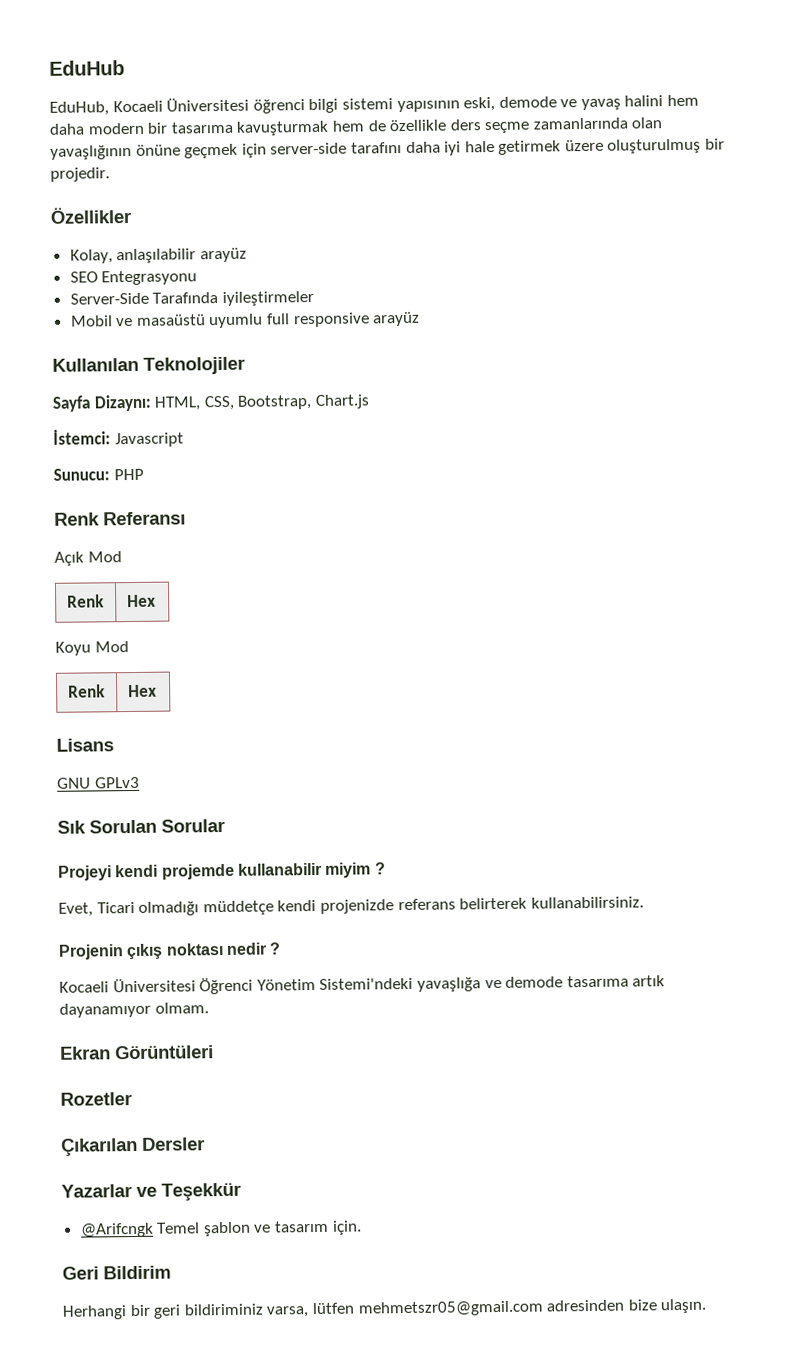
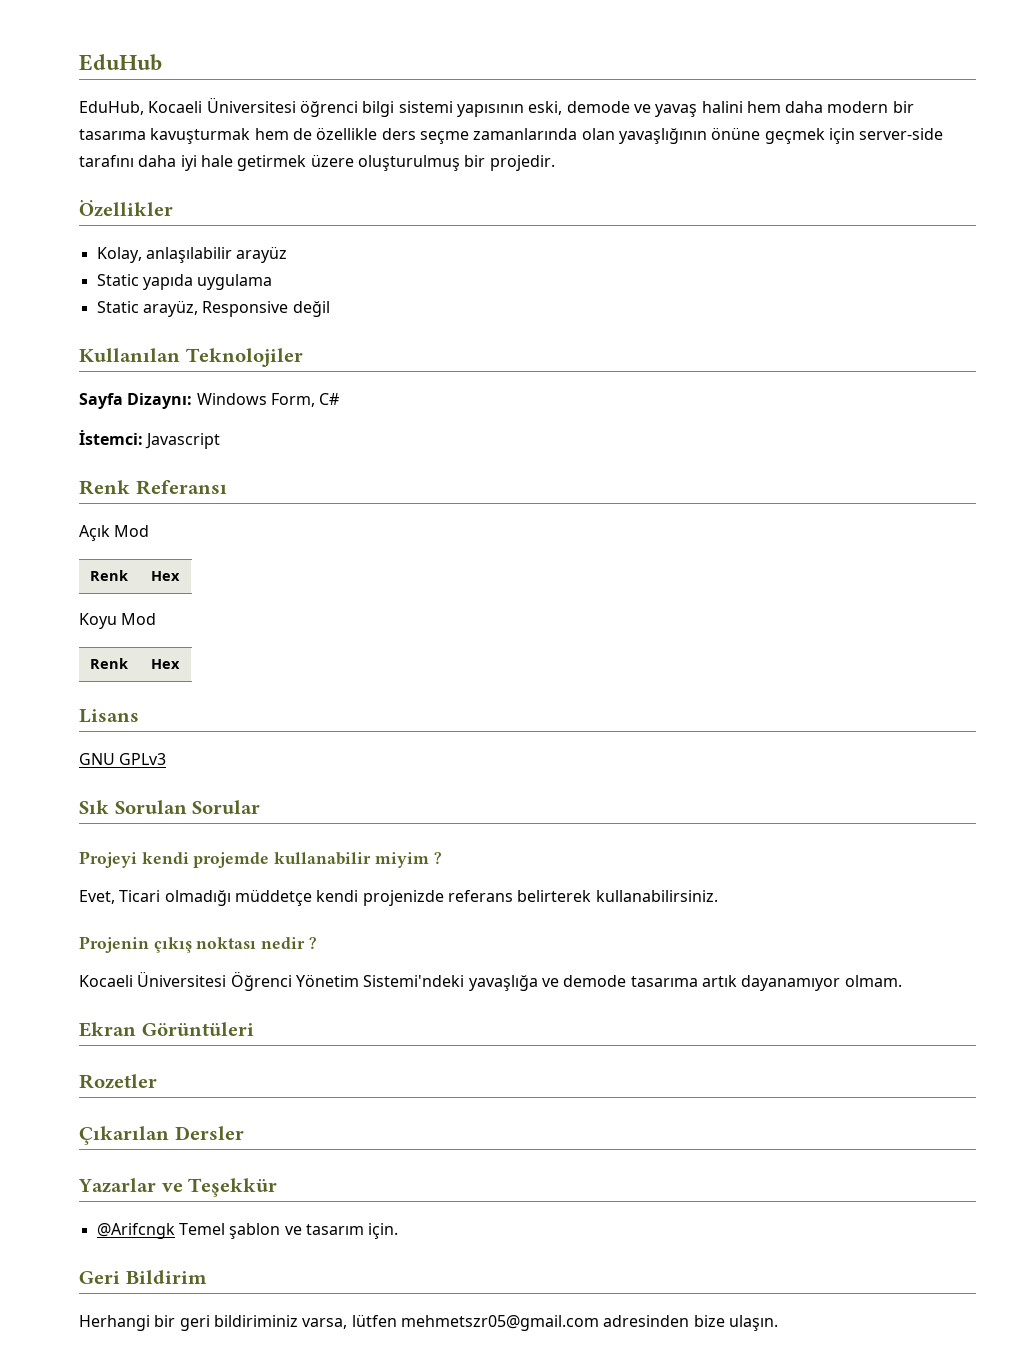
- SEO Entegrasyonu
- Server-Side Tarafında iyileştirmeler
- Mobil ve masaüstü uyumlu full responsive arayüz
+ Static yapıda uygulama
+ Static arayüz, Responsive değil
- Sayfa Dizaynı: HTML, CSS, Bootstrap, Chart.js
+ Sayfa Dizaynı: Windows Form, C#
- Sunucu: PHP

